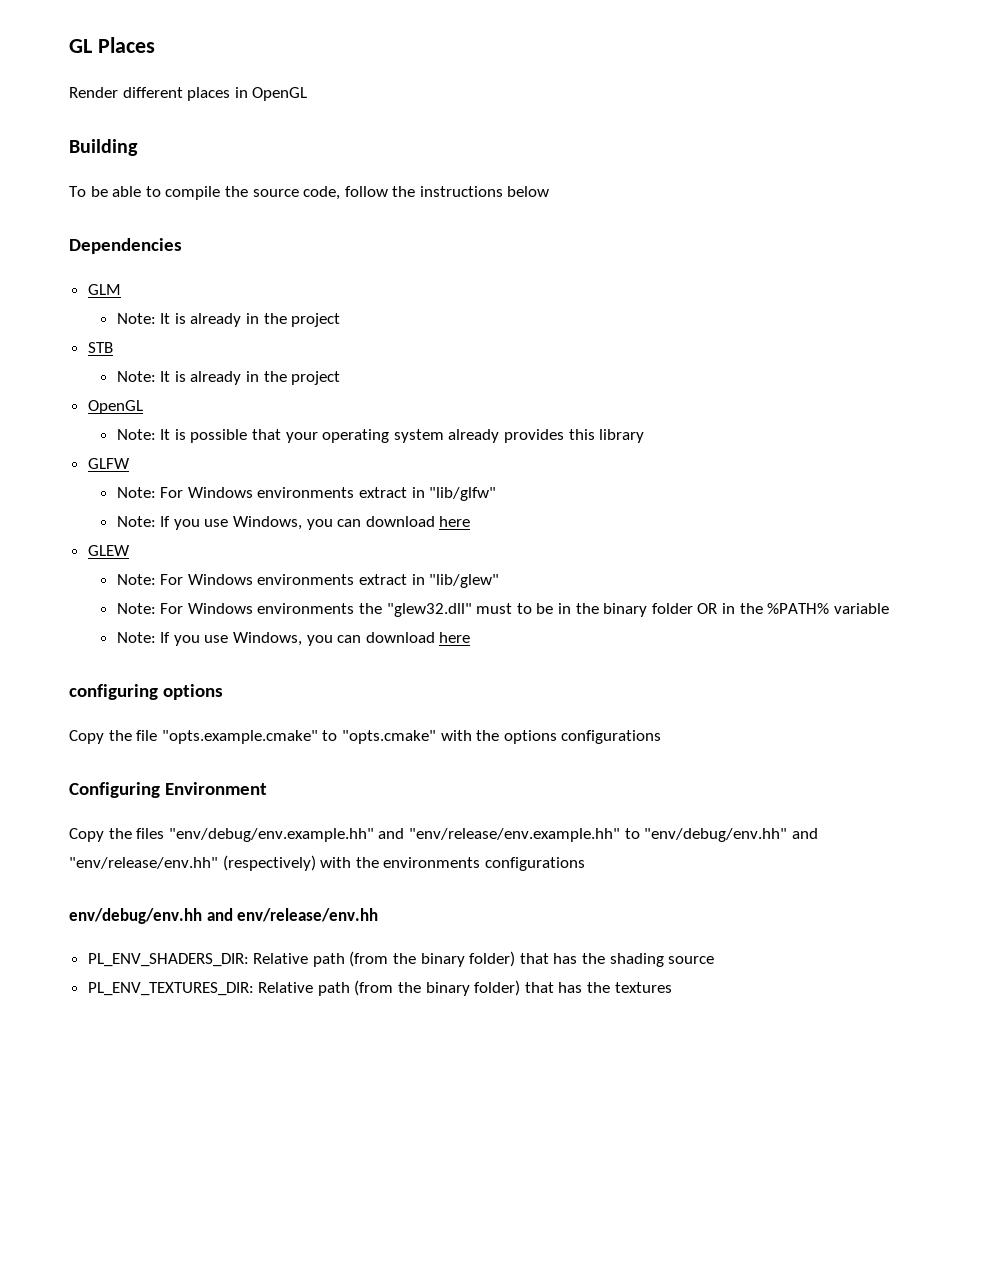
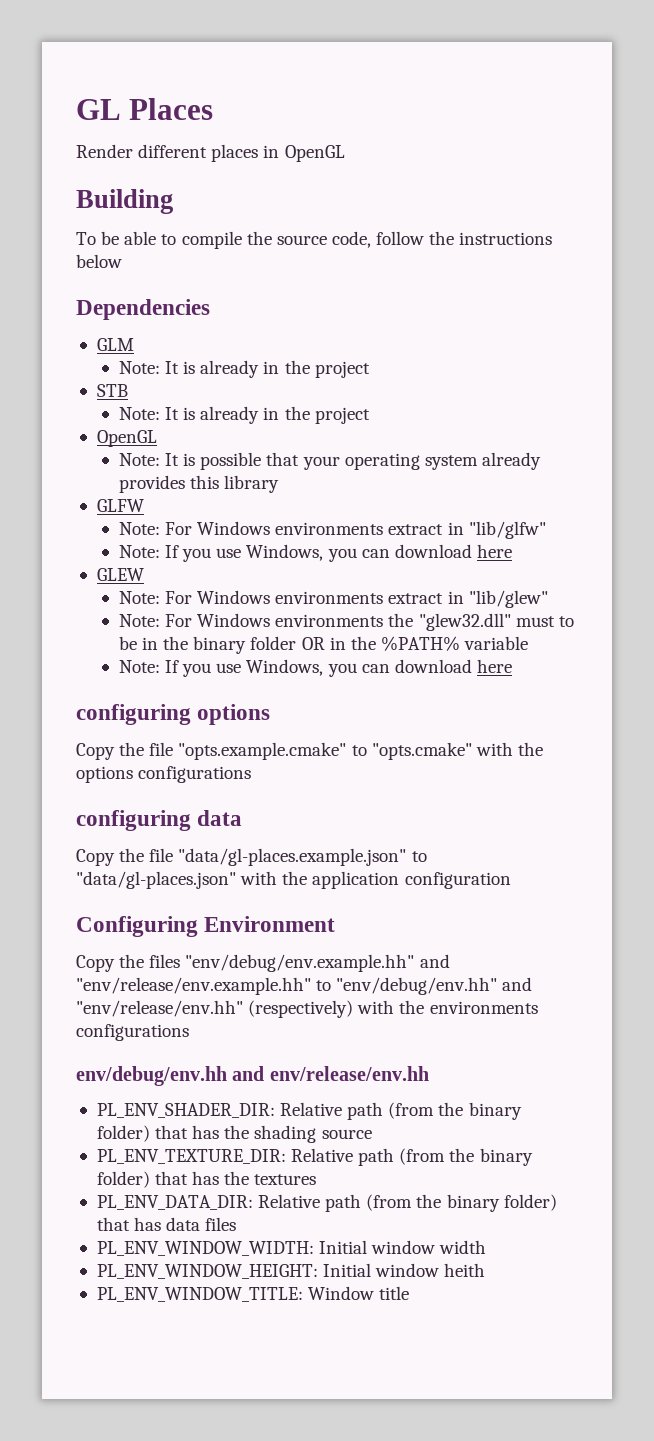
+ configuring data
+ Copy the file "data/gl-places.example.json" to "data/gl-places.json" with the application configuration
- PL_ENV_SHADERS_DIR: Relative path (from the binary folder) that has the shading source
+ PL_ENV_SHADER_DIR: Relative path (from the binary folder) that has the shading source
- PL_ENV_TEXTURES_DIR: Relative path (from the binary folder) that has the textures
+ PL_ENV_TEXTURE_DIR: Relative path (from the binary folder) that has the textures
+ PL_ENV_DATA_DIR: Relative path (from the binary folder) that has data files
+ PL_ENV_WINDOW_WIDTH: Initial window width
+ PL_ENV_WINDOW_HEIGHT: Initial window heith
+ PL_ENV_WINDOW_TITLE: Window title

